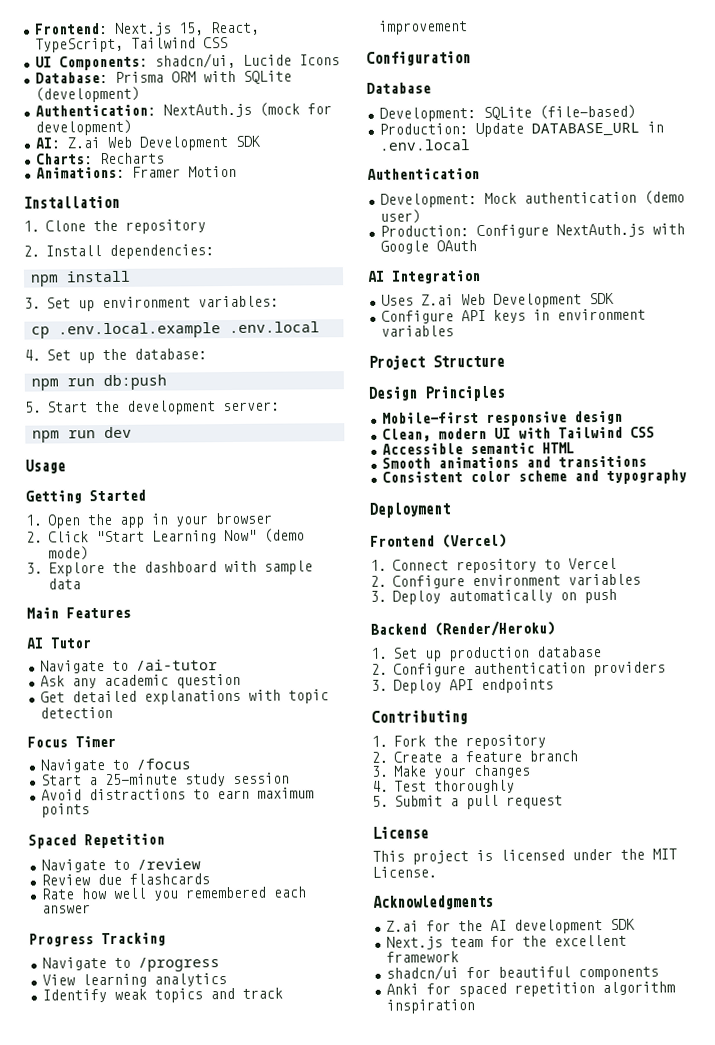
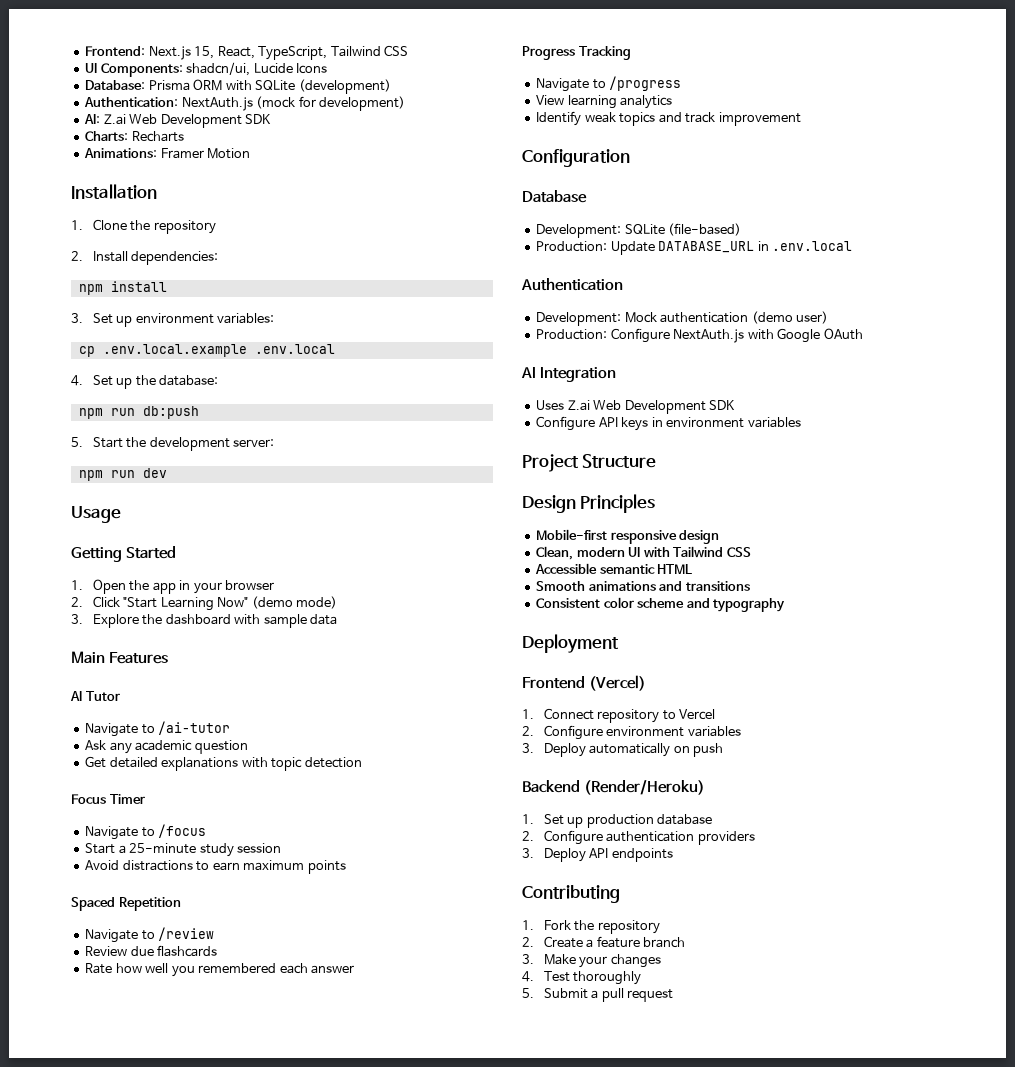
- License
- This project is licensed under the MIT License.
- Acknowledgments
- Z.ai for the AI development SDK
- Next.js team for the excellent framework
- shadcn/ui for beautiful components
- Anki for spaced repetition algorithm inspiration

